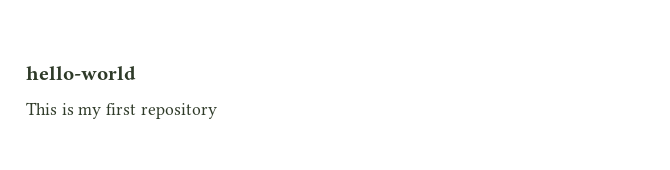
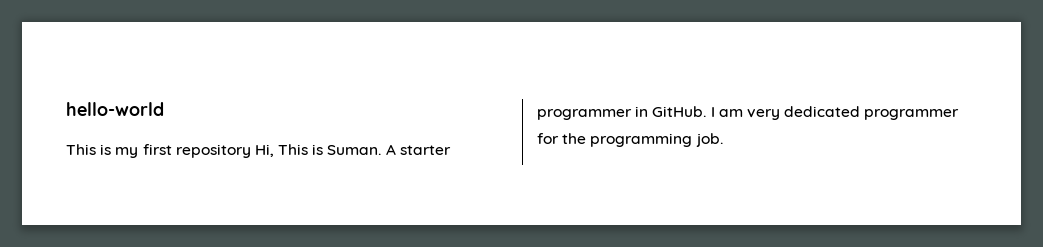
- This is my first repository
+ This is my first repository Hi, This is Suman. A starter programmer in GitHub. I am very dedicated programmer for the programming job.

